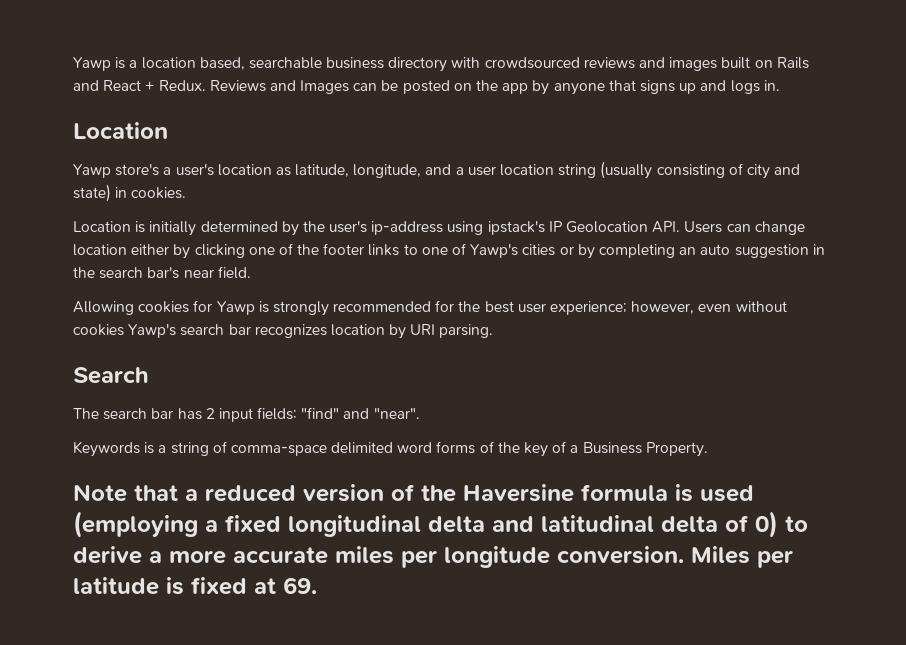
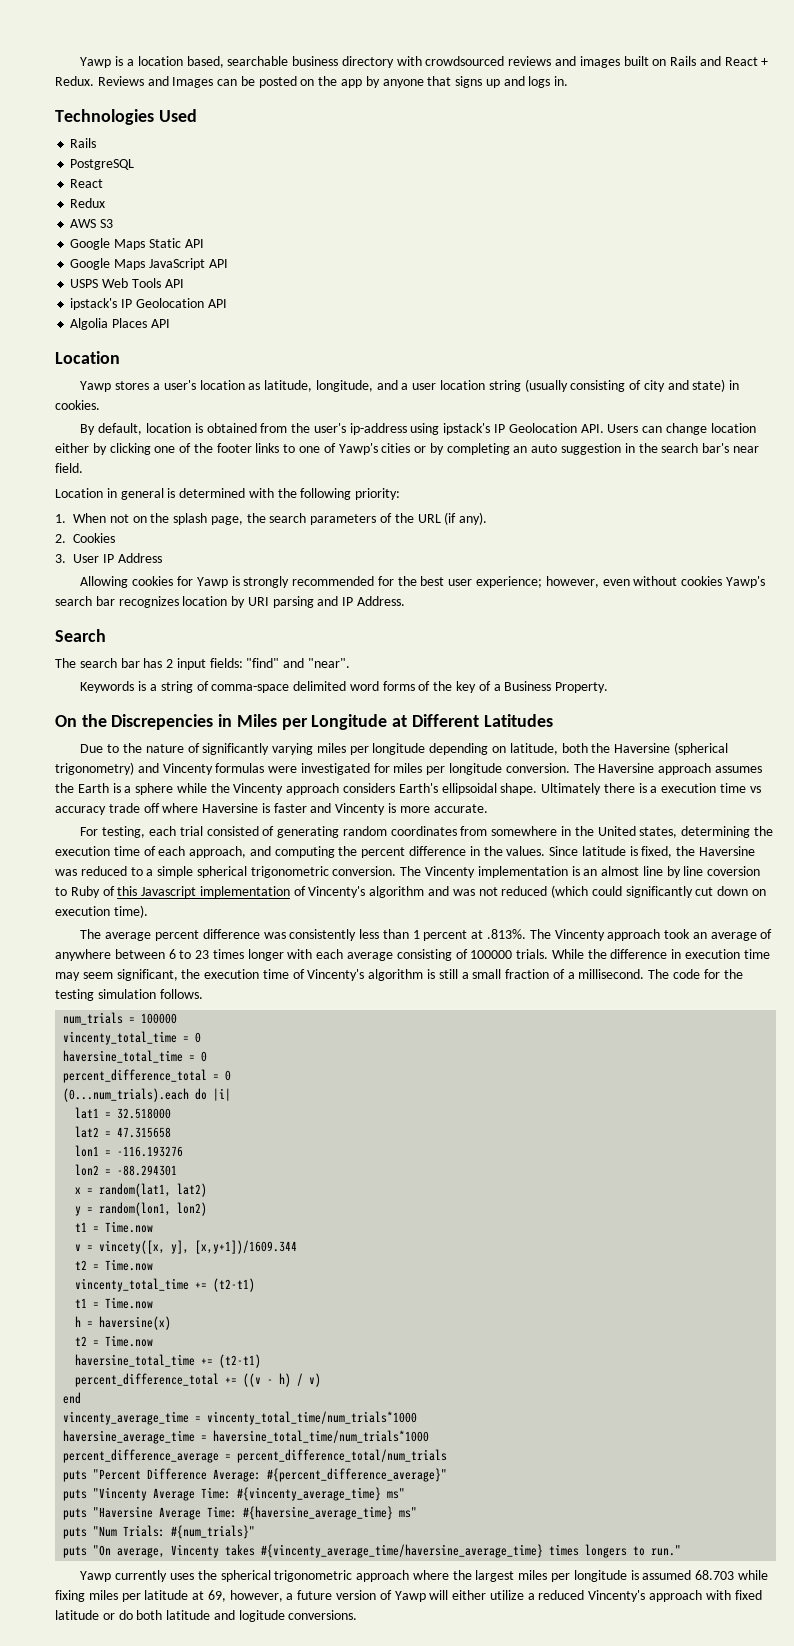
+ Technologies Used
+ Rails
+ PostgreSQL
+ React
+ Redux
+ AWS S3
+ Google Maps Static API
+ Google Maps JavaScript API
+ USPS Web Tools API
+ ipstack's IP Geolocation API
+ Algolia Places API
- Yawp store's a user's location as latitude, longitude, and a user location string (usually consisting of city and state) in cookies.
+ Yawp stores a user's location as latitude, longitude, and a user location string (usually consisting of city and state) in cookies.
- Location is initially determined by the user's ip-address using ipstack's IP Geolocation API. Users can change location either by clicking one of the footer links to one of Yawp's cities or by completing an auto suggestion in the search bar's near field.
+ By default, location is obtained from the user's ip-address using ipstack's IP Geolocation API. Users can change location either by clicking one of the footer links to one of Yawp's cities or by completing an auto suggestion in the search bar's near field.
+ Location in general is determined with the following priority:
+ 1. When not on the splash page, the search parameters of the URL (if any).
+ 2. Cookies
+ 3. User IP Address
- Allowing cookies for Yawp is strongly recommended for the best user experience; however, even without cookies Yawp's search bar recognizes location by URI parsing.
+ Allowing cookies for Yawp is strongly recommended for the best user experience; however, even without cookies Yawp's search bar recognizes location by URI parsing and IP Address.
- Note that a reduced version of the Haversine formula is used (employing a fixed longitudinal delta and latitudinal delta of 0) to derive a more accurate miles per longitude conversion. Miles per latitude is fixed at 69.
+ On the Discrepencies in Miles per Longitude at Different Latitudes
+ Due to the nature of significantly varying miles per longitude depending on latitude, both the Haversine (spherical trigonometry) and Vincenty formulas were investigated for miles per longitude conversion. The Haversine approach assumes the Earth is a sphere while the Vincenty approach considers Earth's ellipsoidal shape. Ultimately there is a execution time vs accuracy trade off where Haversine is faster and Vincenty is more accurate.
+ For testing, each trial consisted of generating random coordinates from somewhere in the United states, determining the execution time of each approach, and computing the percent difference in the values. Since latitude is fixed, the Haversine was reduced to a simple spherical trigonometric conversion. The Vincenty implementation is an almost line by line coversion to Ruby of this Javascript implementation of Vincenty's algorithm and was not reduced (which could significantly cut down on execution time).
+ The average percent difference was consistently less than 1 percent at .813%. The Vincenty approach took an average of anywhere between 6 to 23 times longer with each average consisting of 100000 trials. While the difference in execution time may seem significant, the execution time of Vincenty's algorithm is still a small fraction of a millisecond. The code for the testing simulation follows.
+ num_trials = 100000
+ vincenty_total_time = 0
+ haversine_total_time = 0
+ percent_difference_total = 0
+ (0...num_trials).each do |i|
+ lat1 = 32.518000
+ lat2 = 47.315658
+ lon1 = -116.193276
+ lon2 = -88.294301
+ x = random(lat1, lat2)
+ y = random(lon1, lon2)
+ t1 = Time.now
+ v = vincety([x, y], [x,y+1])/1609.344
+ t2 = Time.now
+ vincenty_total_time += (t2-t1)
+ t1 = Time.now
+ h = haversine(x)
+ t2 = Time.now
+ haversine_total_time += (t2-t1)
+ percent_difference_total += ((v - h) / v)
+ end
+ vincenty_average_time = vincenty_total_time/num_trials*1000
+ haversine_average_time = haversine_total_time/num_trials*1000
+ percent_difference_average = percent_difference_total/num_trials
+ puts "Percent Difference Average: #{percent_difference_average}"
+ puts "Vincenty Average Time: #{vincenty_average_time} ms"
+ puts "Haversine Average Time: #{haversine_average_time} ms"
+ puts "Num Trials: #{num_trials}"
+ puts "On average, Vincenty takes #{vincenty_average_time/haversine_average_time} times longers to run."
+ Yawp currently uses the spherical trigonometric approach where the largest miles per longitude is assumed 68.703 while fixing miles per latitude at 69, however, a future version of Yawp will either utilize a reduced Vincenty's approach with fixed latitude or do both latitude and logitude conversions.

